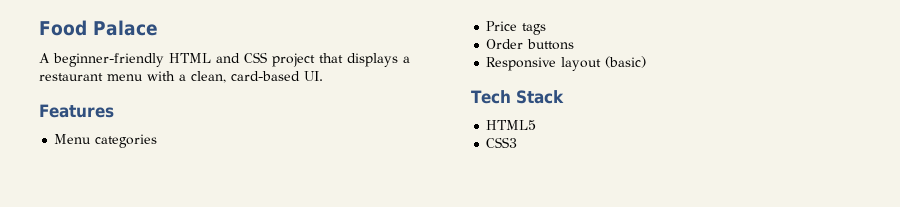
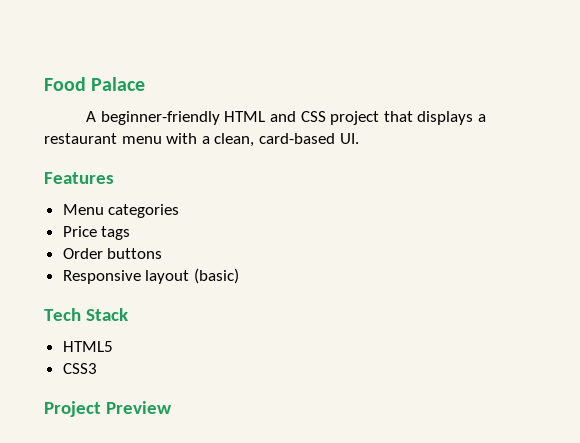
+ Project Preview

